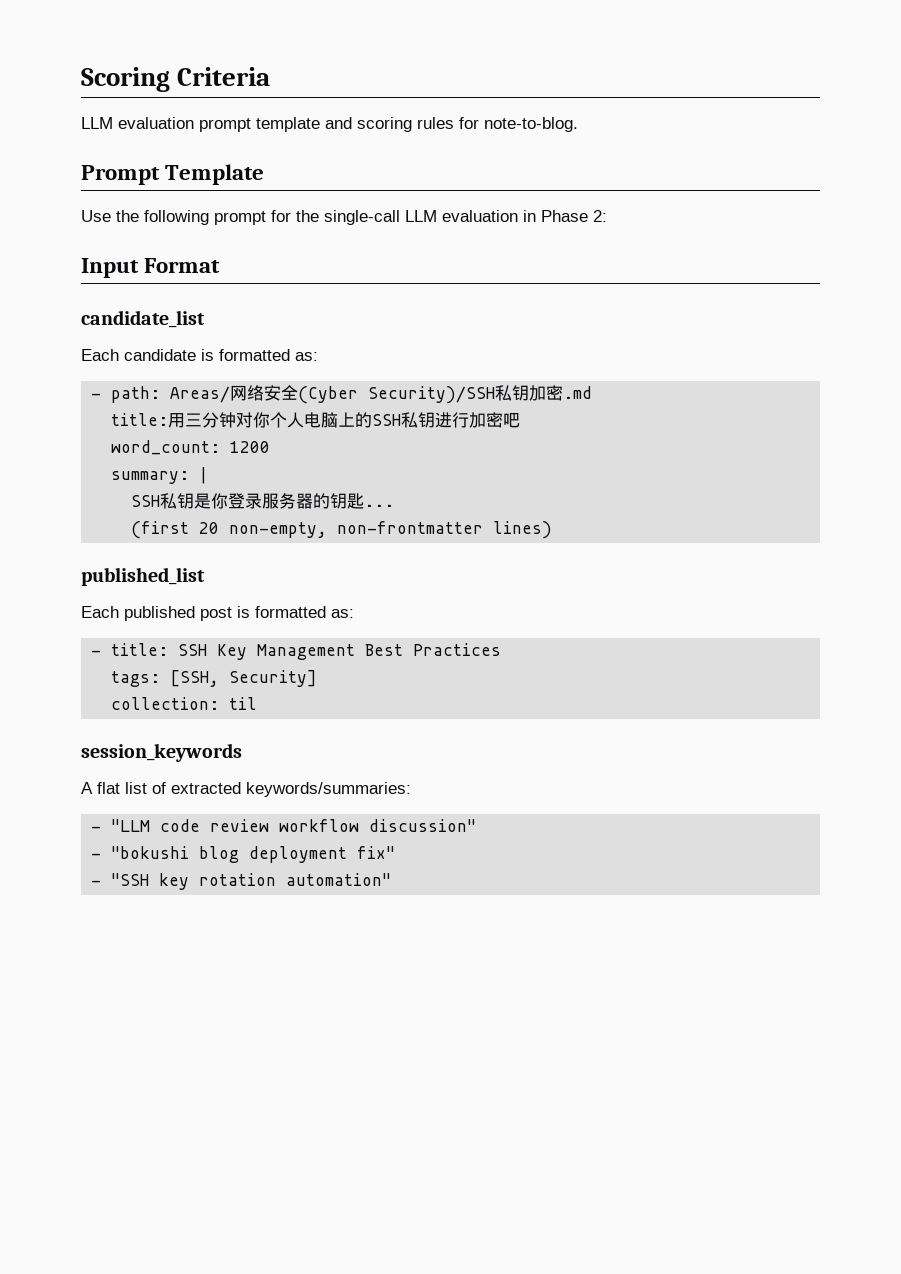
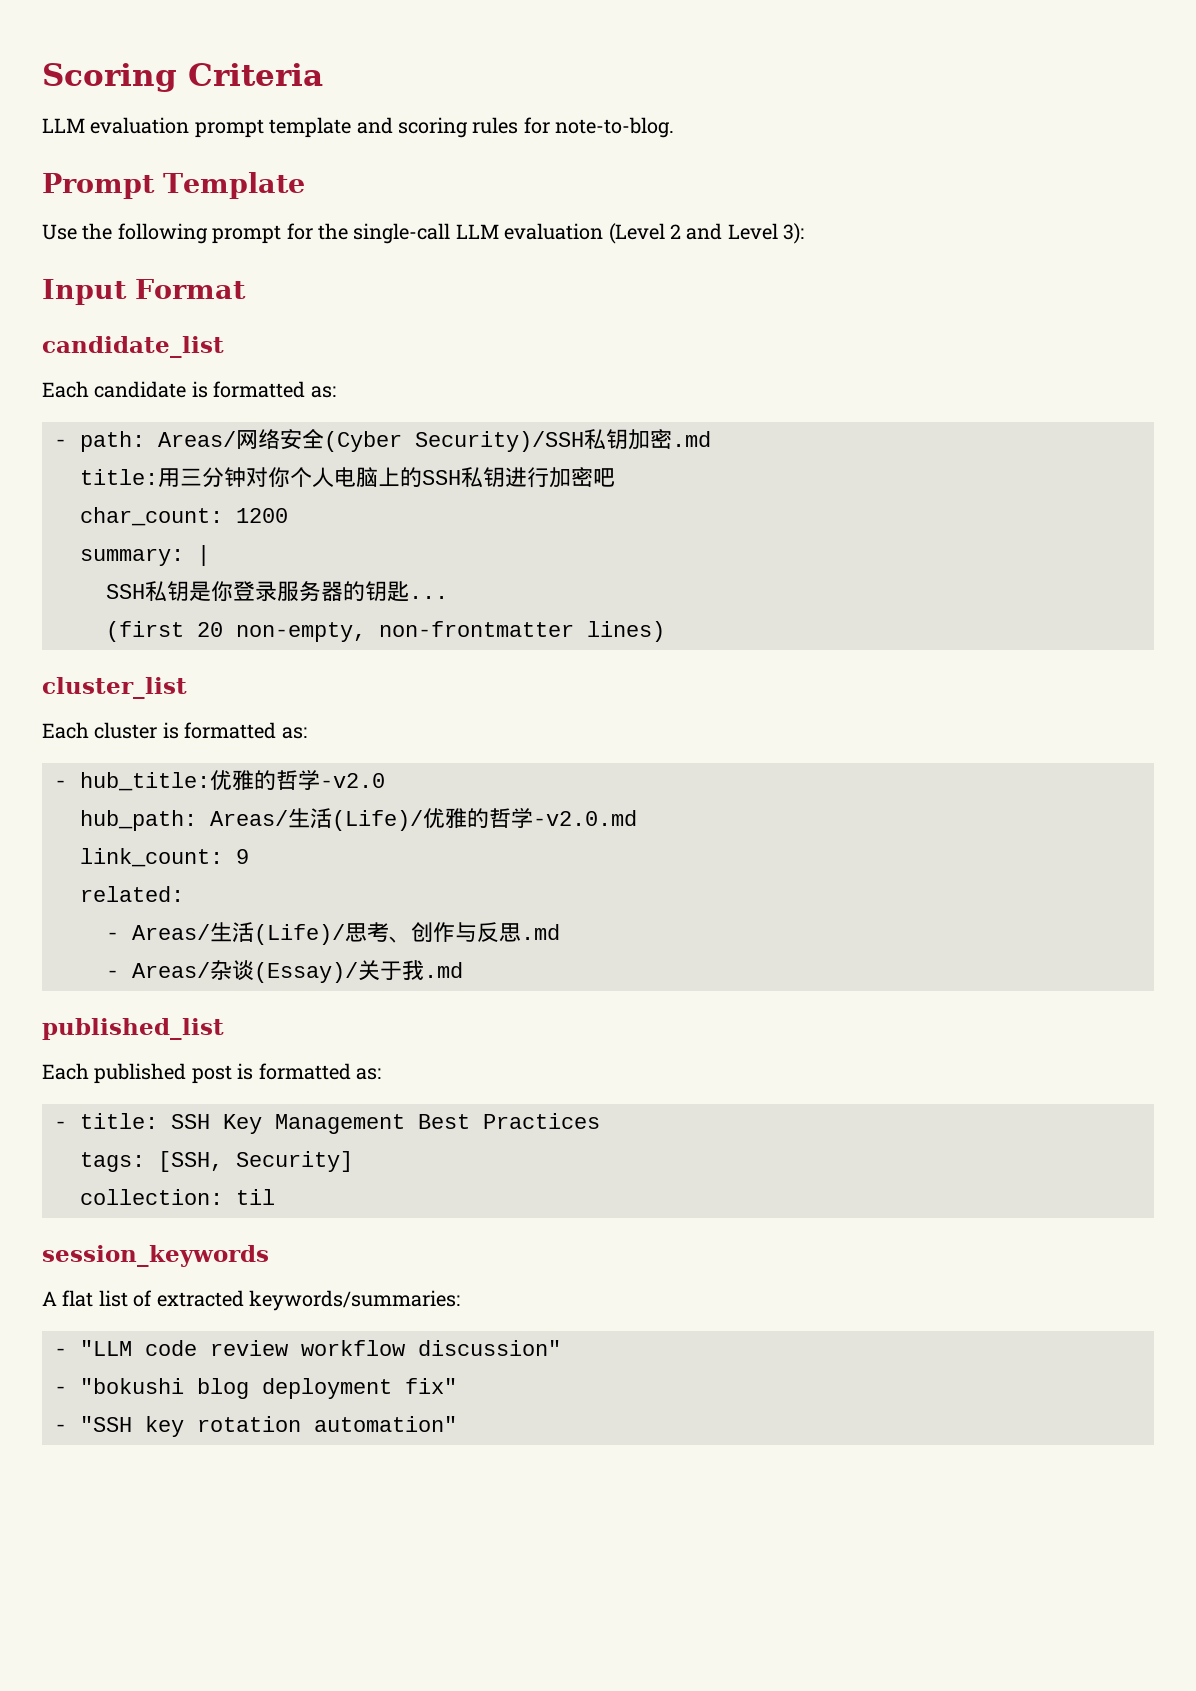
- Use the following prompt for the single-call LLM evaluation in Phase 2:
+ Use the following prompt for the single-call LLM evaluation (Level 2 and Level 3):
- word_count: 1200
+ char_count: 1200
+ cluster_list
+ Each cluster is formatted as:
+ - hub_title:优雅的哲学-v2.0
+ hub_path: Areas/生活(Life)/优雅的哲学-v2.0.md
+ link_count: 9
+ related:
+ - Areas/生活(Life)/思考、创作与反思.md
+ - Areas/杂谈(Essay)/关于我.md

